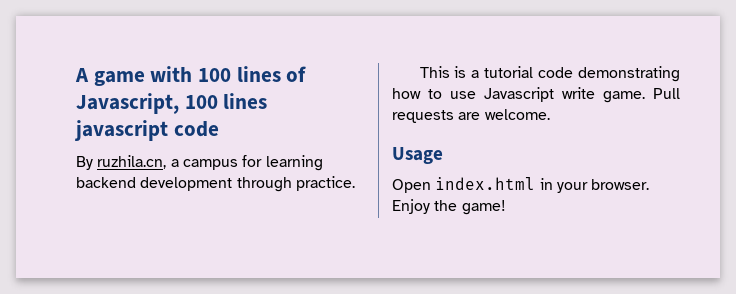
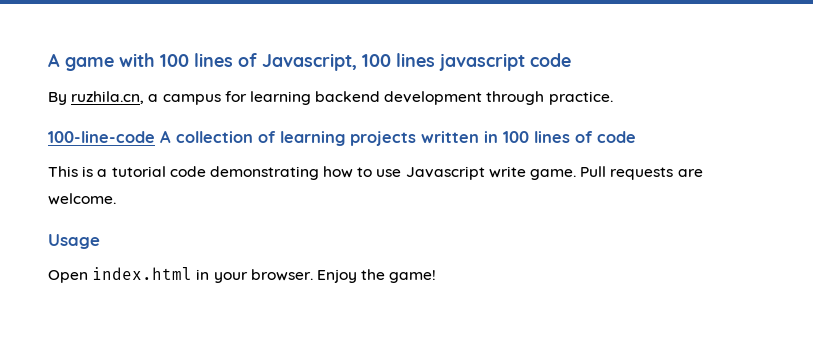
+ 100-line-code A collection of learning projects written in 100 lines of code

